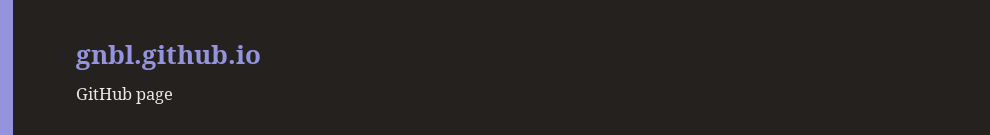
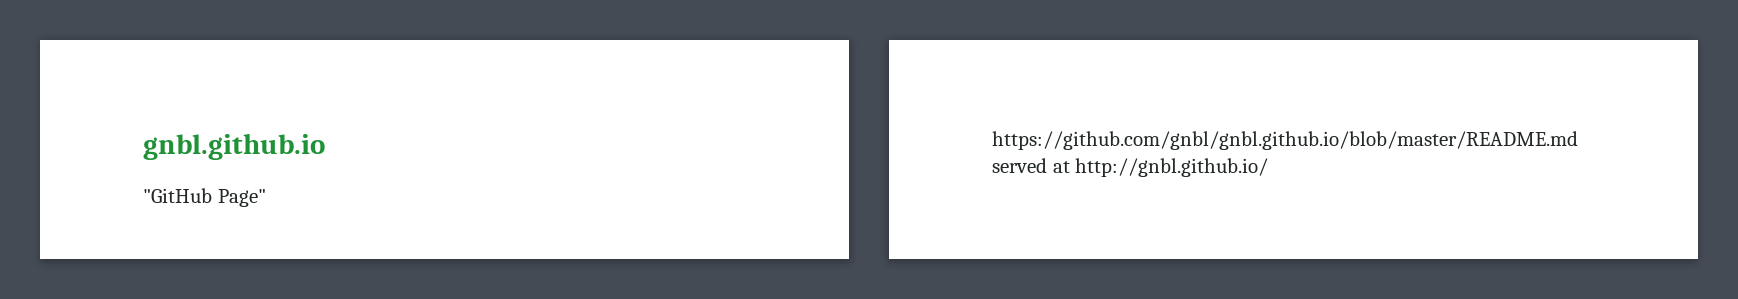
- GitHub page
+ "GitHub Page" https://github.com/gnbl/gnbl.github.io/blob/master/README.md served at http://gnbl.github.io/

